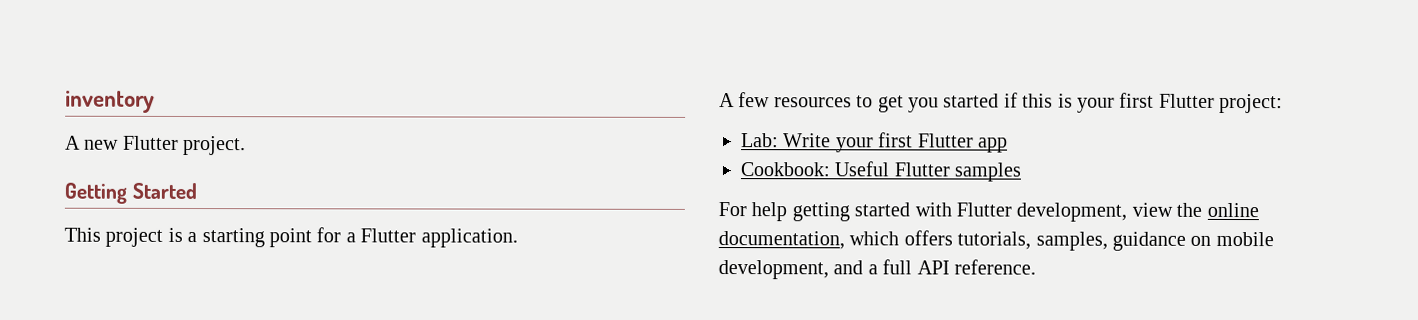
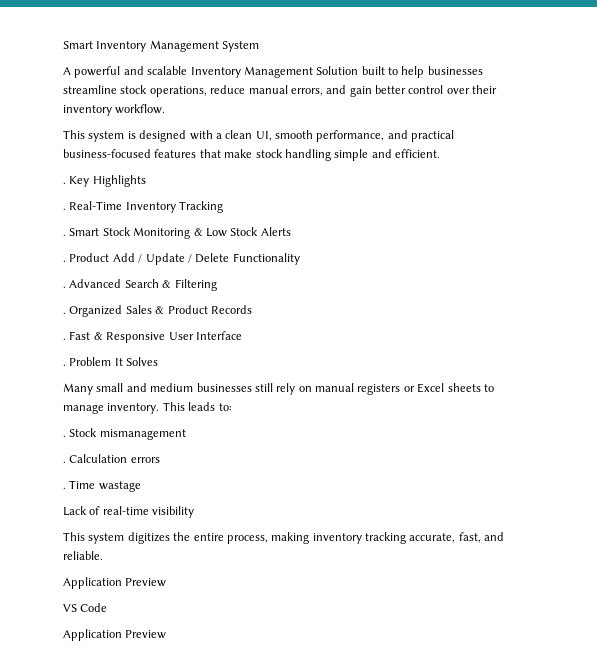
- inventory
- A new Flutter project.
- Getting Started
- This project is a starting point for a Flutter application.
- A few resources to get you started if this is your first Flutter project:
- Lab: Write your first Flutter app
- Cookbook: Useful Flutter samples
- For help getting started with Flutter development, view the online documentation, which offers tutorials, samples, guidance on mobile development, and a full API reference.
+ Smart Inventory Management System
+ A powerful and scalable Inventory Management Solution built to help businesses streamline stock operations, reduce manual errors, and gain better control over their inventory workflow.
+ This system is designed with a clean UI, smooth performance, and practical business-focused features that make stock handling simple and efficient.
+ . Key Highlights
+ . Real-Time Inventory Tracking
+ . Smart Stock Monitoring & Low Stock Alerts
+ . Product Add / Update / Delete Functionality
+ . Advanced Search & Filtering
+ . Organized Sales & Product Records
+ . Fast & Responsive User Interface
+ . Problem It Solves
+ Many small and medium businesses still rely on manual registers or Excel sheets to manage inventory. This leads to:
+ . Stock mismanagement
+ . Calculation errors
+ . Time wastage
+ Lack of real-time visibility
+ This system digitizes the entire process, making inventory tracking accurate, fast, and reliable.
+ Application Preview
+ VS Code
+ Application Preview

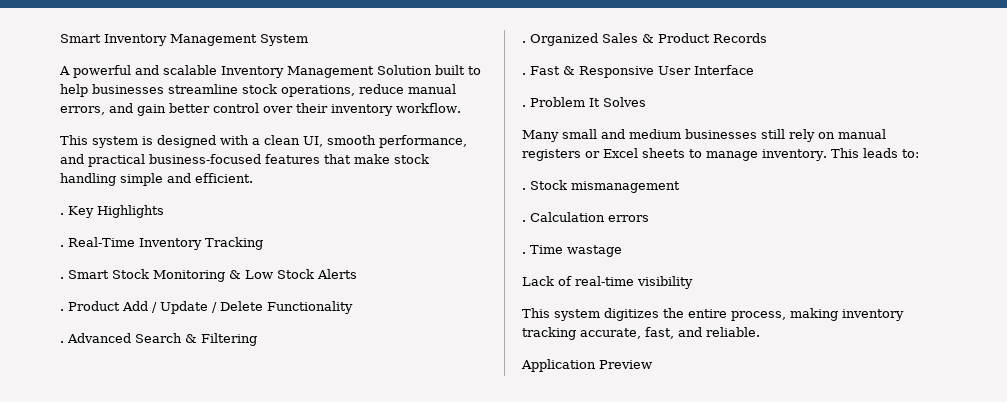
- VS Code
- Application Preview

